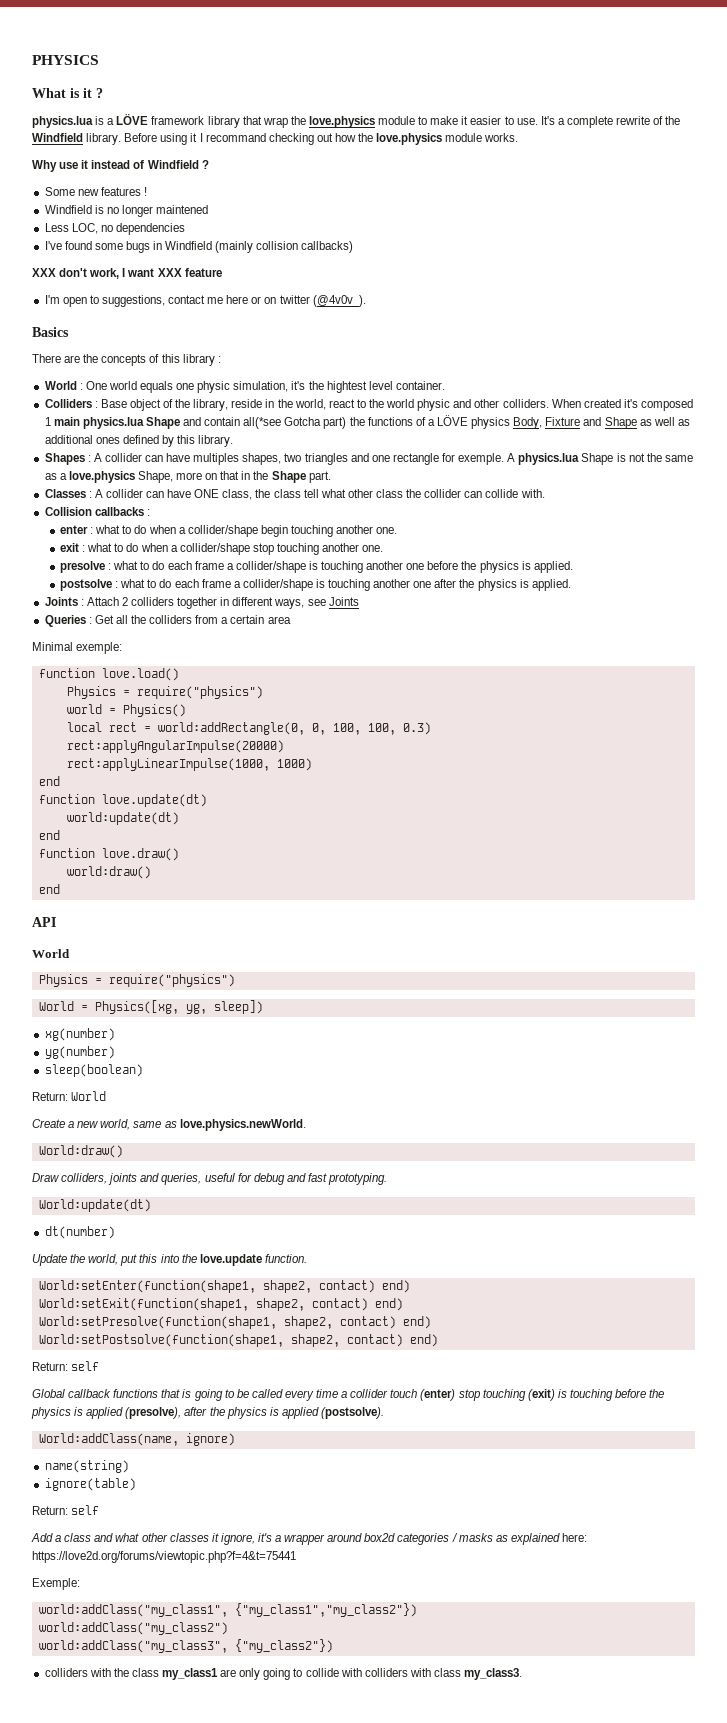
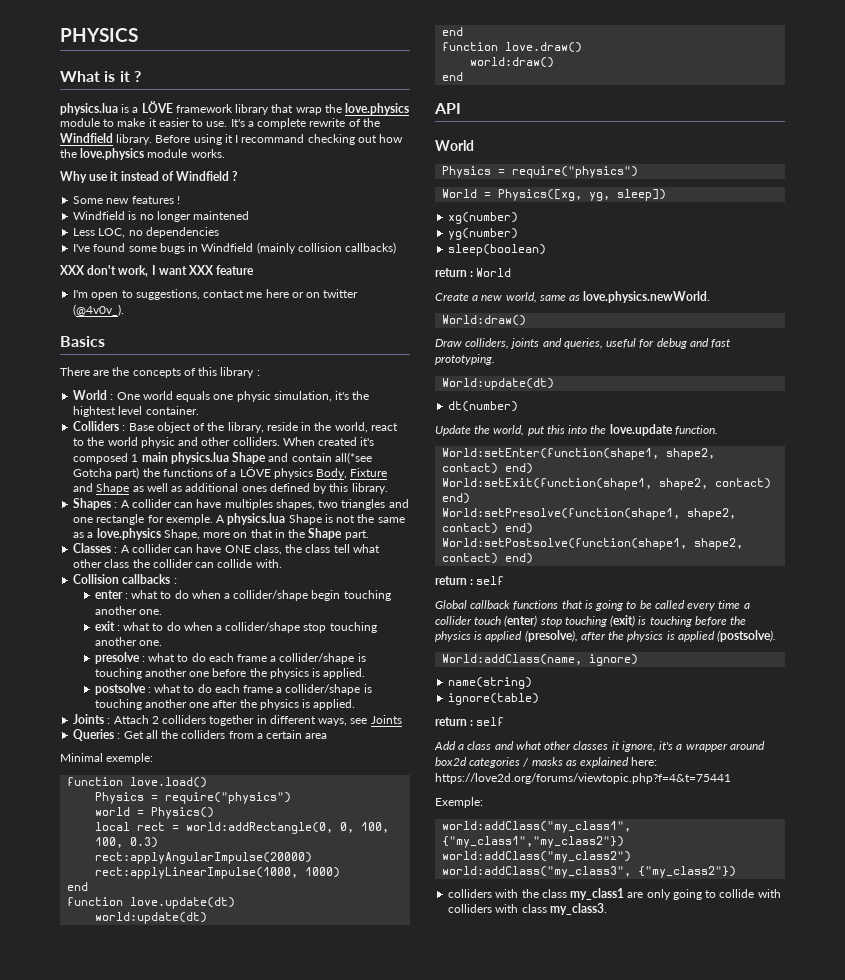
- Return: World
+ return : World
  World:setPostsolve(function(shape1, shape2, contact) end)
- Return: self
+ return : self
  ignore(table)
- Return: self
+ return : self

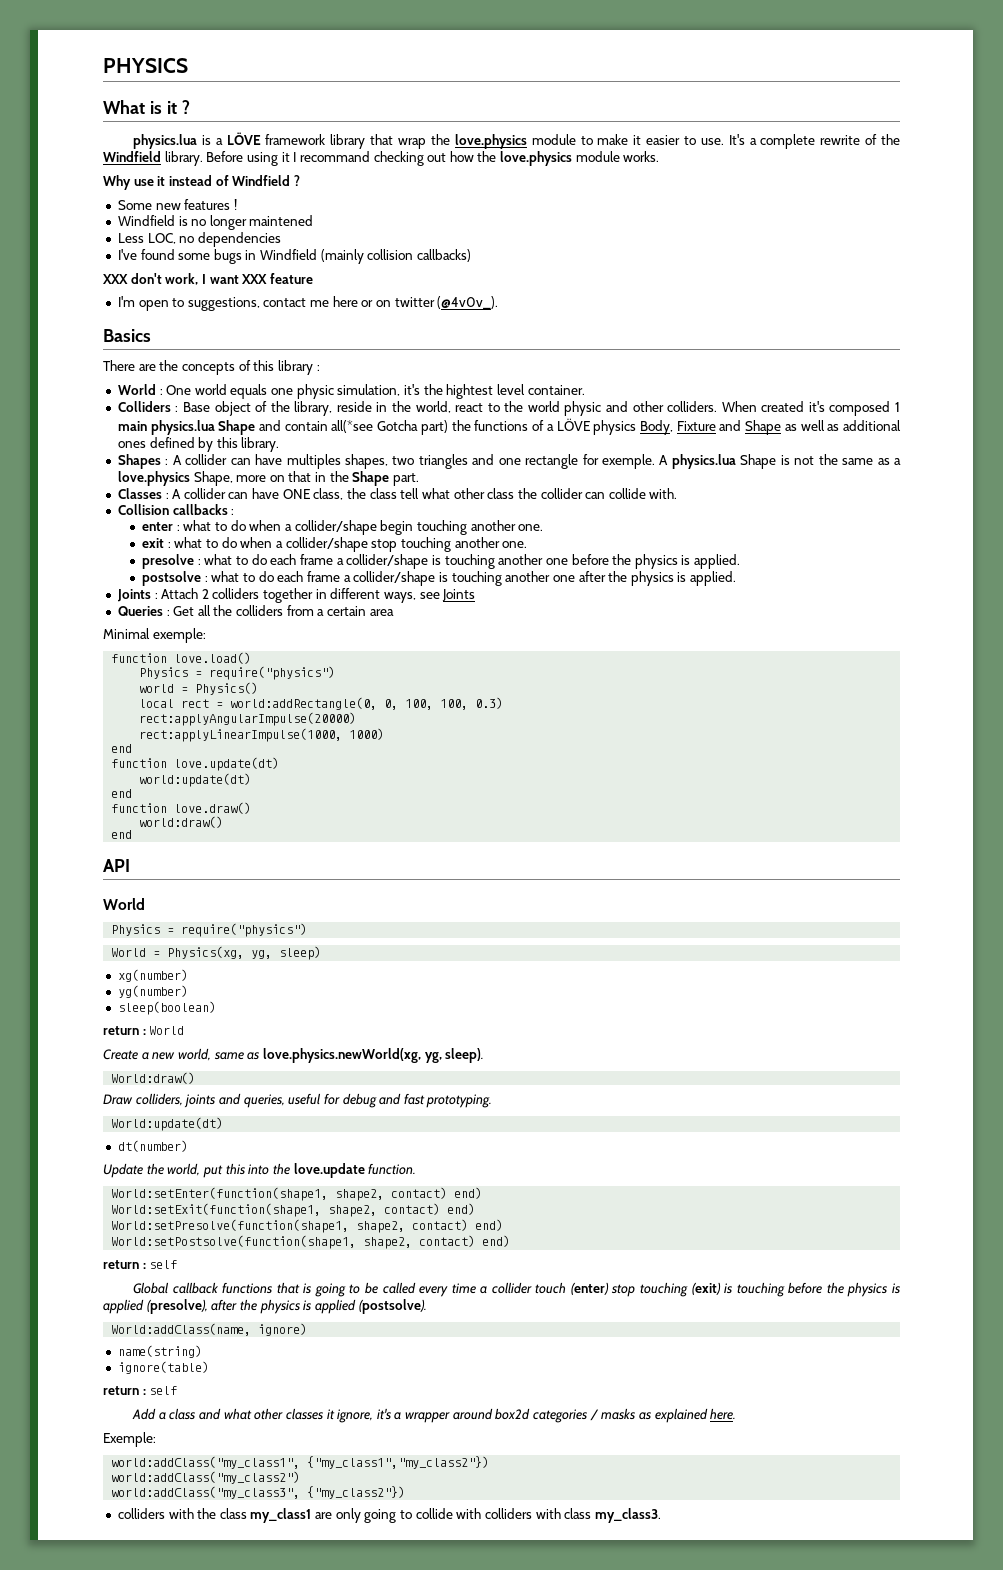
- World = Physics([xg, yg, sleep])
+ World = Physics(xg, yg, sleep)
- Create a new world, same as love.physics.newWorld.
+ Create a new world, same as love.physics.newWorld(xg, yg, sleep).
- Add a class and what other classes it ignore, it's a wrapper around box2d categories / masks as explained here: https://love2d.org/forums/viewtopic.php?f=4&t=75441
+ Add a class and what other classes it ignore, it's a wrapper around box2d categories / masks as explained here.

